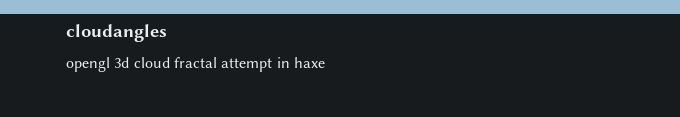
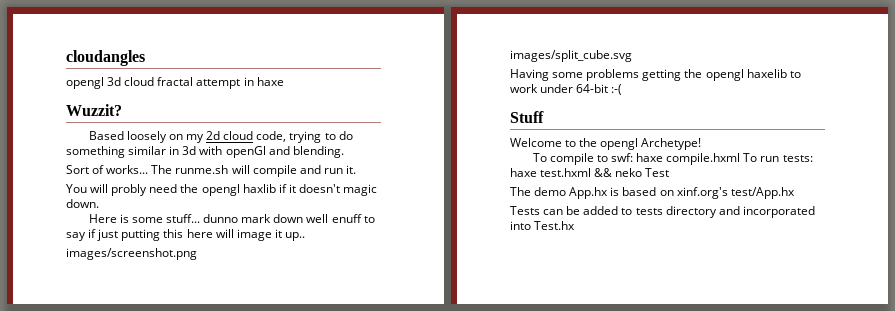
+ Wuzzit?
+ Based loosely on my 2d cloud code, trying to do something similar in 3d with openGl and blending.
+ Sort of works... The runme.sh will compile and run it.
+ You will probly need the opengl haxlib if it doesn't magic down.
+ Here is some stuff... dunno mark down well enuff to say if just putting this here will image it up..
+ images/screenshot.png
+ images/split_cube.svg
+ Having some problems getting the opengl haxelib to work under 64-bit :-(
+ Stuff
+ Welcome to the opengl Archetype!
+ To compile to swf: haxe compile.hxml To run tests: haxe test.hxml && neko Test
+ The demo App.hx is based on xinf.org's test/App.hx
+ Tests can be added to tests directory and incorporated into Test.hx

